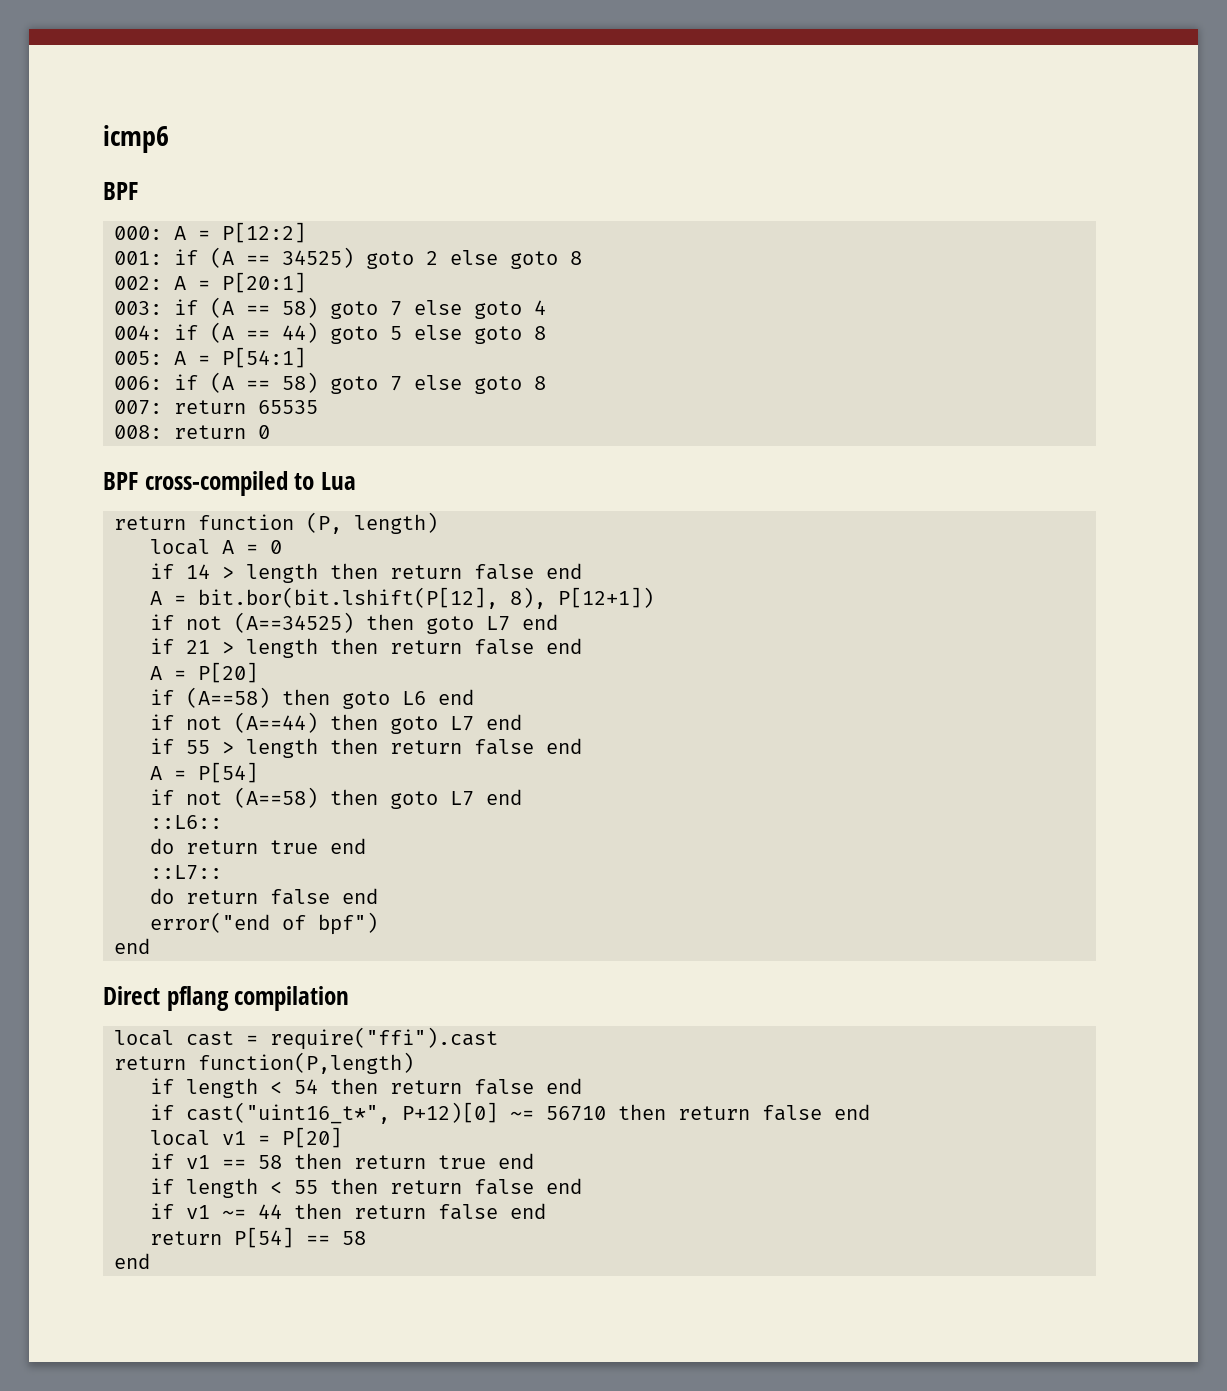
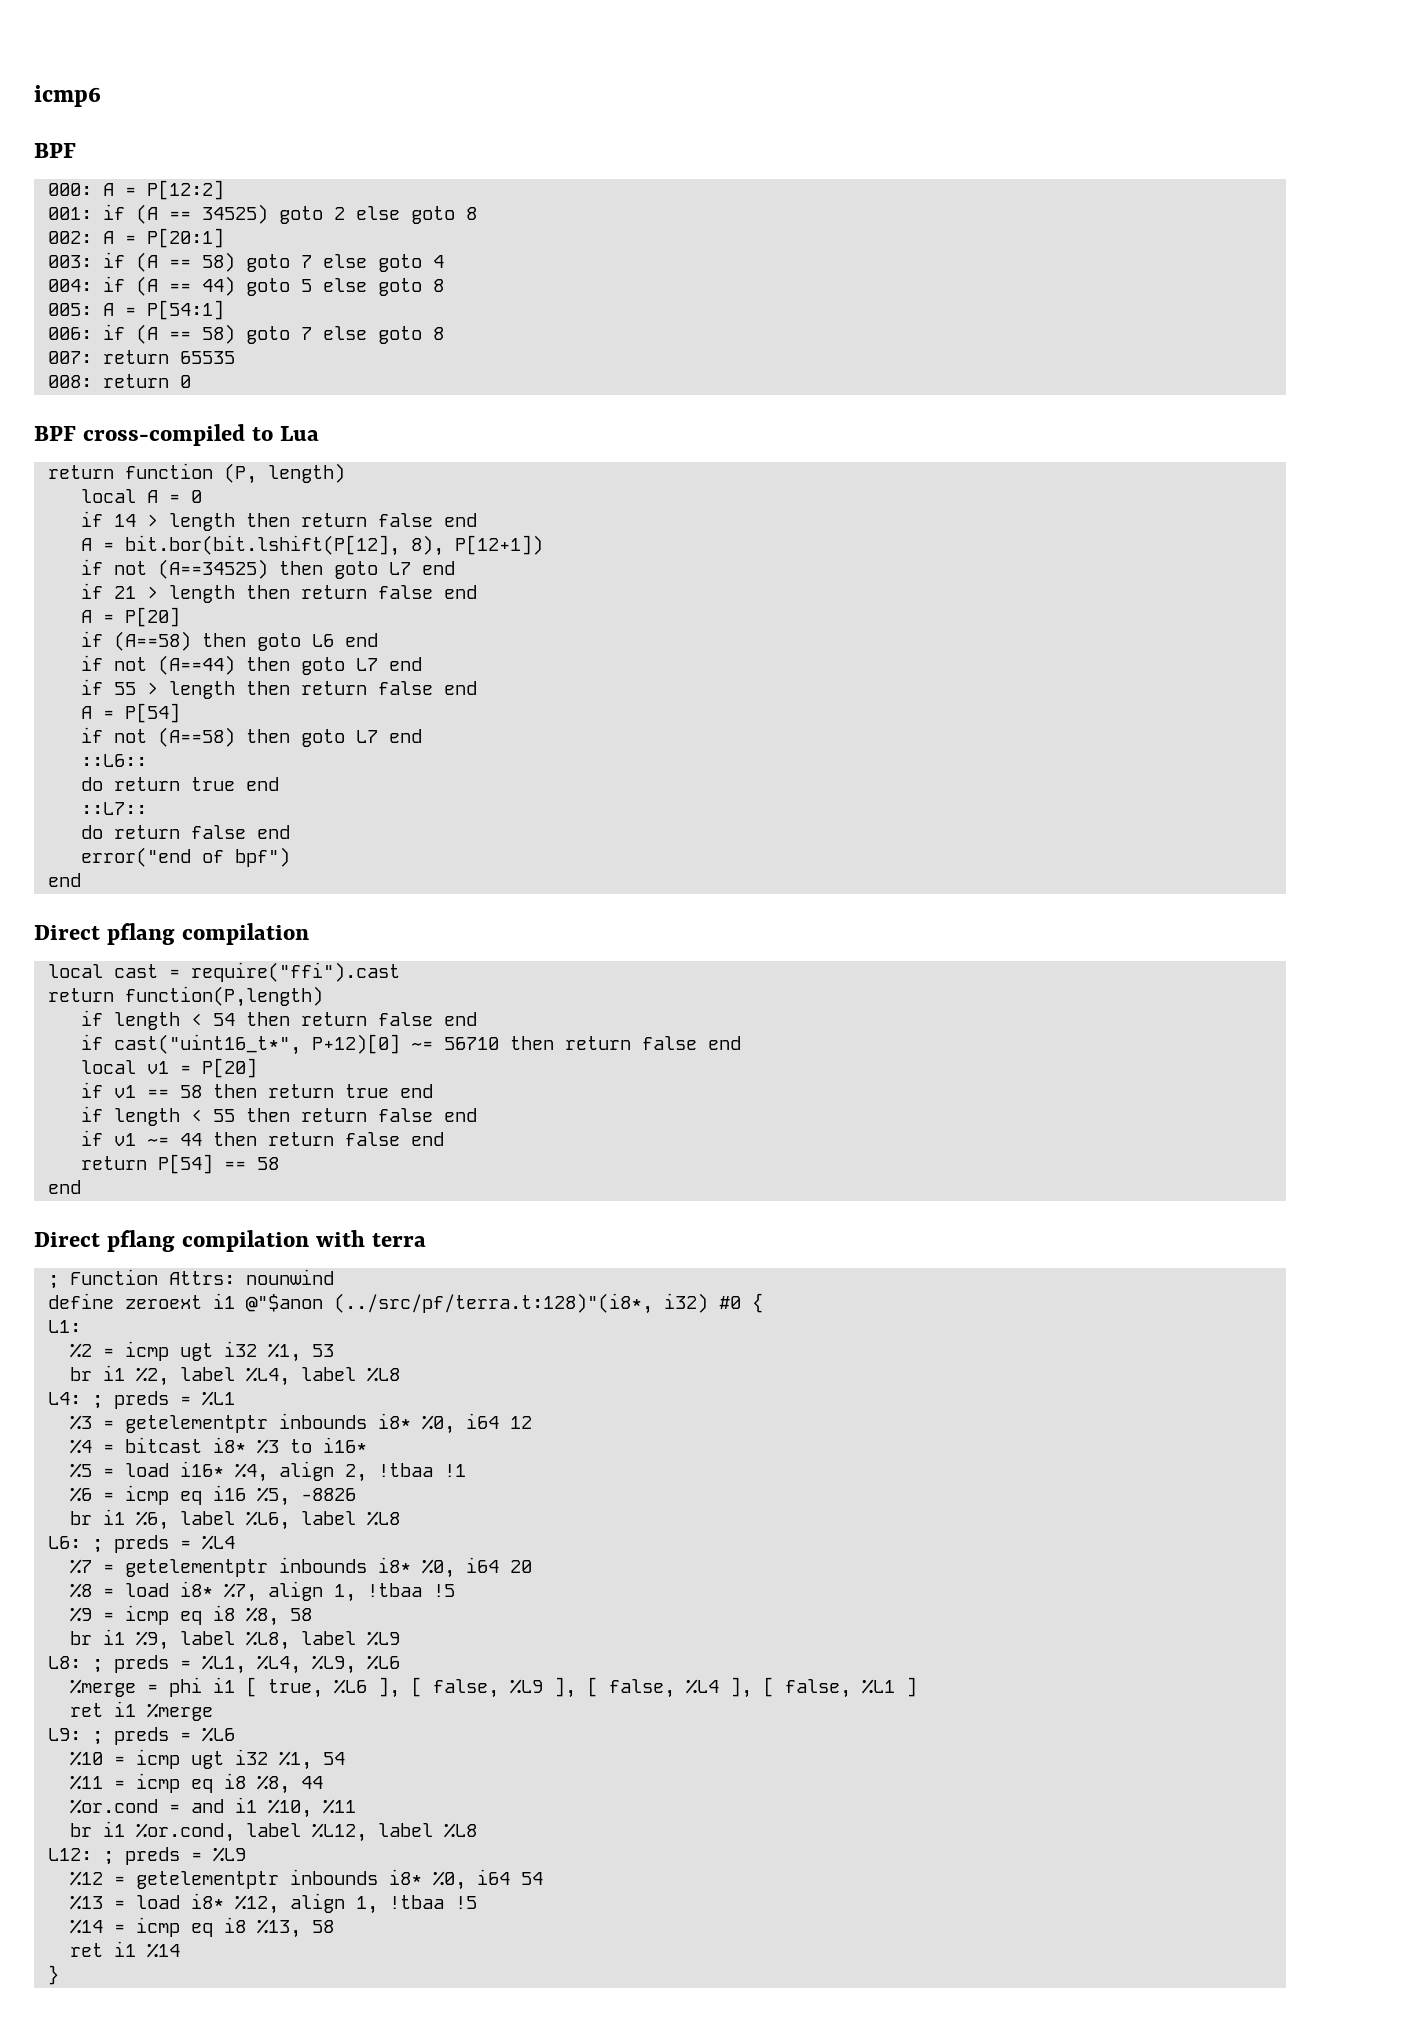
+ Direct pflang compilation with terra
+ ; Function Attrs: nounwind
+ define zeroext i1 @"$anon (../src/pf/terra.t:128)"(i8*, i32) #0 {
+ L1:
+ %2 = icmp ugt i32 %1, 53
+ br i1 %2, label %L4, label %L8
+ L4: ; preds = %L1
+ %3 = getelementptr inbounds i8* %0, i64 12
+ %4 = bitcast i8* %3 to i16*
+ %5 = load i16* %4, align 2, !tbaa !1
+ %6 = icmp eq i16 %5, -8826
+ br i1 %6, label %L6, label %L8
+ L6: ; preds = %L4
+ %7 = getelementptr inbounds i8* %0, i64 20
+ %8 = load i8* %7, align 1, !tbaa !5
+ %9 = icmp eq i8 %8, 58
+ br i1 %9, label %L8, label %L9
+ L8: ; preds = %L1, %L4, %L9, %L6
+ %merge = phi i1 [ true, %L6 ], [ false, %L9 ], [ false, %L4 ], [ false, %L1 ]
+ ret i1 %merge
+ L9: ; preds = %L6
+ %10 = icmp ugt i32 %1, 54
+ %11 = icmp eq i8 %8, 44
+ %or.cond = and i1 %10, %11
+ br i1 %or.cond, label %L12, label %L8
+ L12: ; preds = %L9
+ %12 = getelementptr inbounds i8* %0, i64 54
+ %13 = load i8* %12, align 1, !tbaa !5
+ %14 = icmp eq i8 %13, 58
+ ret i1 %14
+ }

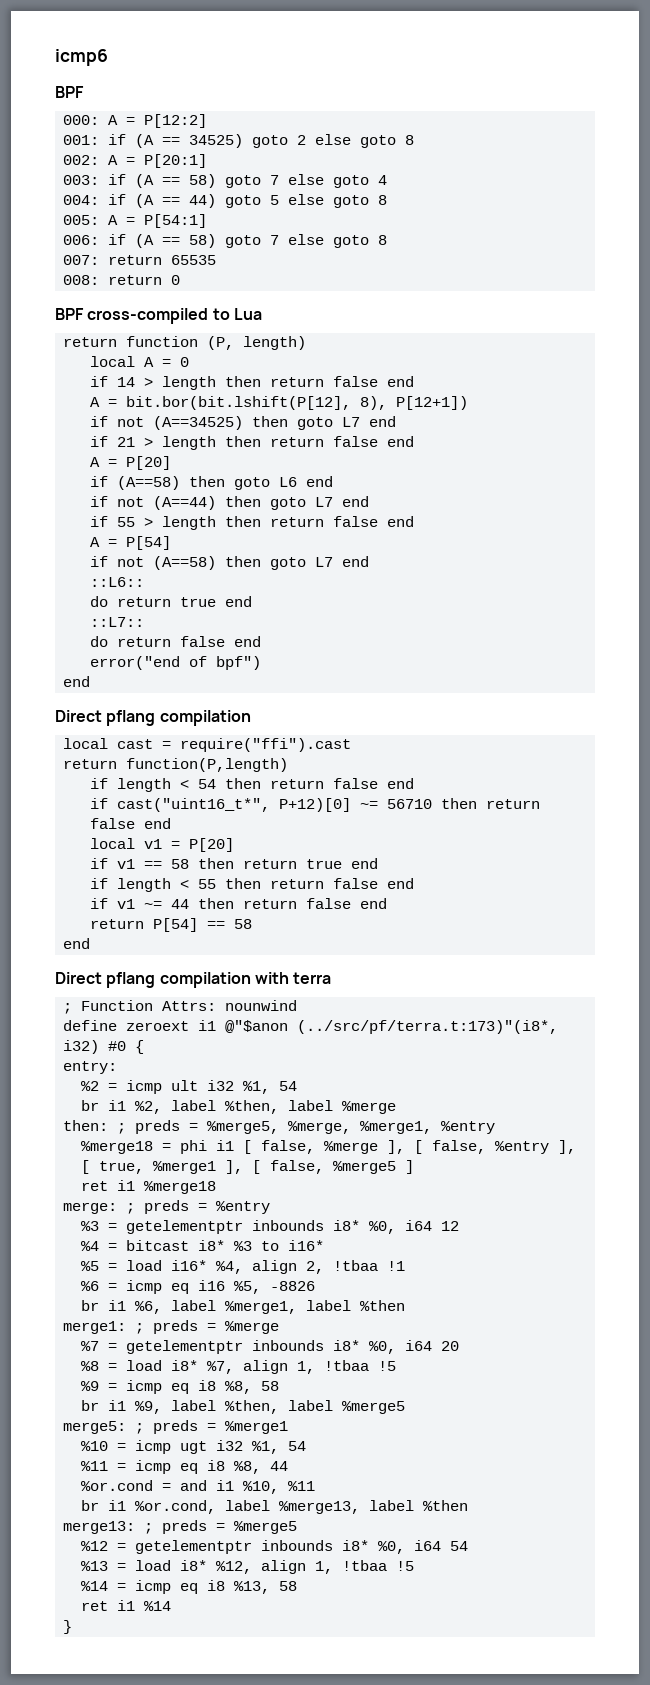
- define zeroext i1 @"$anon (../src/pf/terra.t:128)"(i8*, i32) #0 {
+ define zeroext i1 @"$anon (../src/pf/terra.t:173)"(i8*, i32) #0 {
- L1:
+ entry:
- %2 = icmp ugt i32 %1, 53
+ %2 = icmp ult i32 %1, 54
- br i1 %2, label %L4, label %L8
- L4: ; preds = %L1
+ br i1 %2, label %then, label %merge
+ then: ; preds = %merge5, %merge, %merge1, %entry
+ %merge18 = phi i1 [ false, %merge ], [ false, %entry ], [ true, %merge1 ], [ false, %merge5 ]
+ ret i1 %merge18
+ merge: ; preds = %entry
- br i1 %6, label %L6, label %L8
- L6: ; preds = %L4
+ br i1 %6, label %merge1, label %then
+ merge1: ; preds = %merge
- br i1 %9, label %L8, label %L9
- L8: ; preds = %L1, %L4, %L9, %L6
- %merge = phi i1 [ true, %L6 ], [ false, %L9 ], [ false, %L4 ], [ false, %L1 ]
- ret i1 %merge
- L9: ; preds = %L6
+ br i1 %9, label %then, label %merge5
+ merge5: ; preds = %merge1
- br i1 %or.cond, label %L12, label %L8
- L12: ; preds = %L9
+ br i1 %or.cond, label %merge13, label %then
+ merge13: ; preds = %merge5

